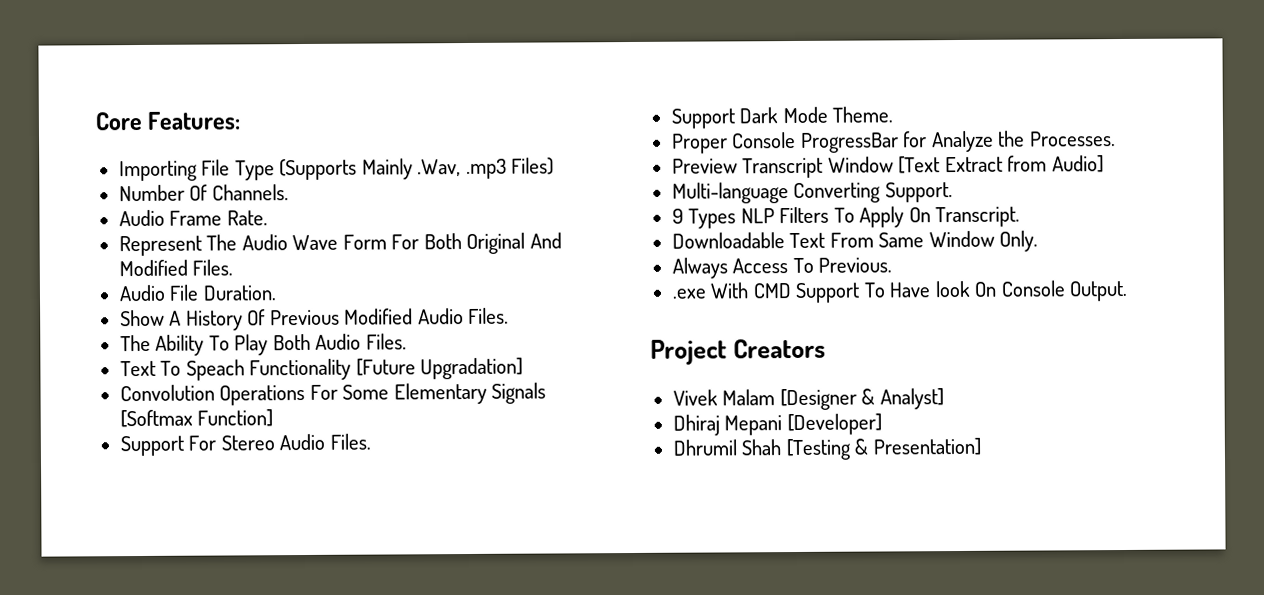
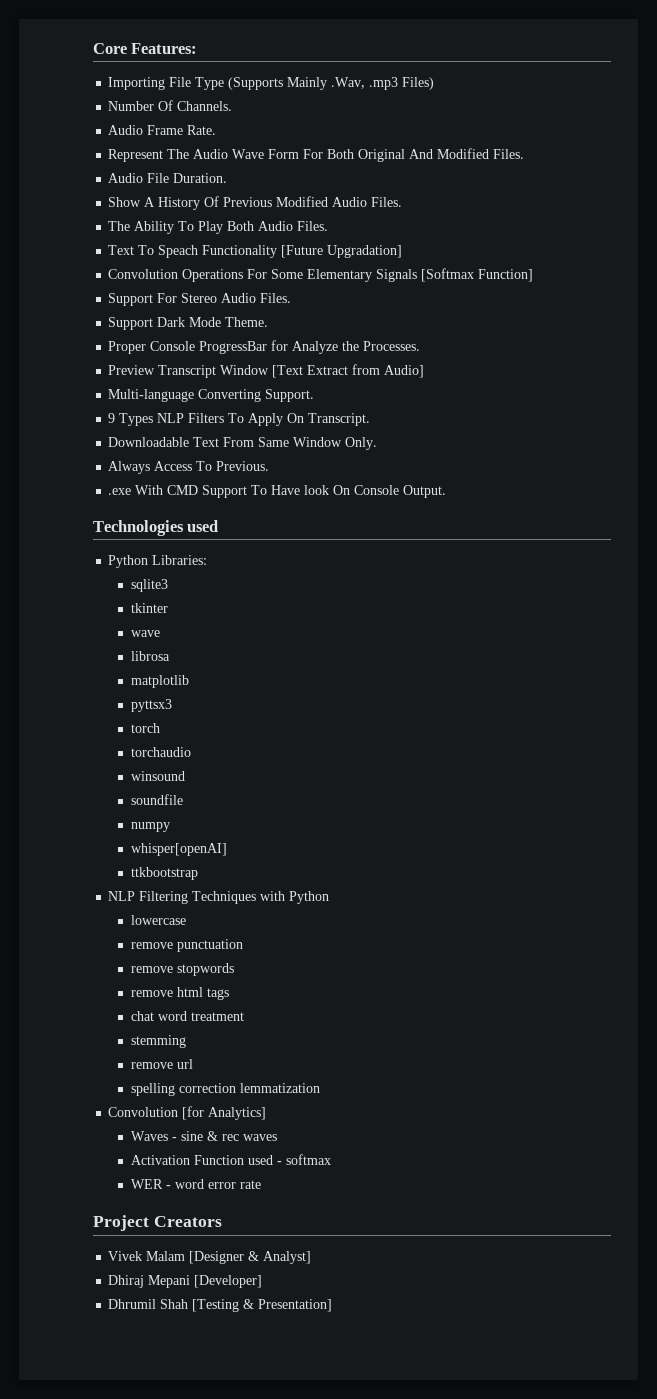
+ Technologies used
+ Python Libraries:
+ sqlite3
+ tkinter
+ wave
+ librosa
+ matplotlib
+ pyttsx3
+ torch
+ torchaudio
+ winsound
+ soundfile
+ numpy
+ whisper[openAI]
+ ttkbootstrap
+ NLP Filtering Techniques with Python
+ lowercase
+ remove punctuation
+ remove stopwords
+ remove html tags
+ chat word treatment
+ stemming
+ remove url
+ spelling correction lemmatization
+ Convolution [for Analytics]
+ Waves - sine & rec waves
+ Activation Function used - softmax
+ WER - word error rate

